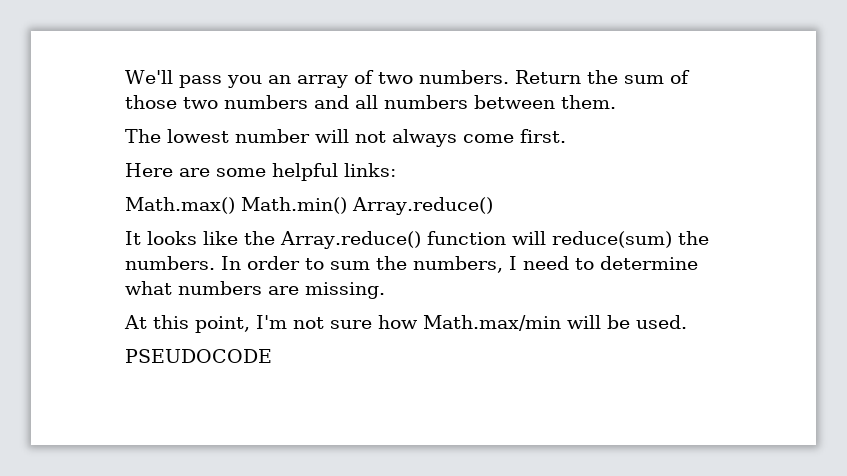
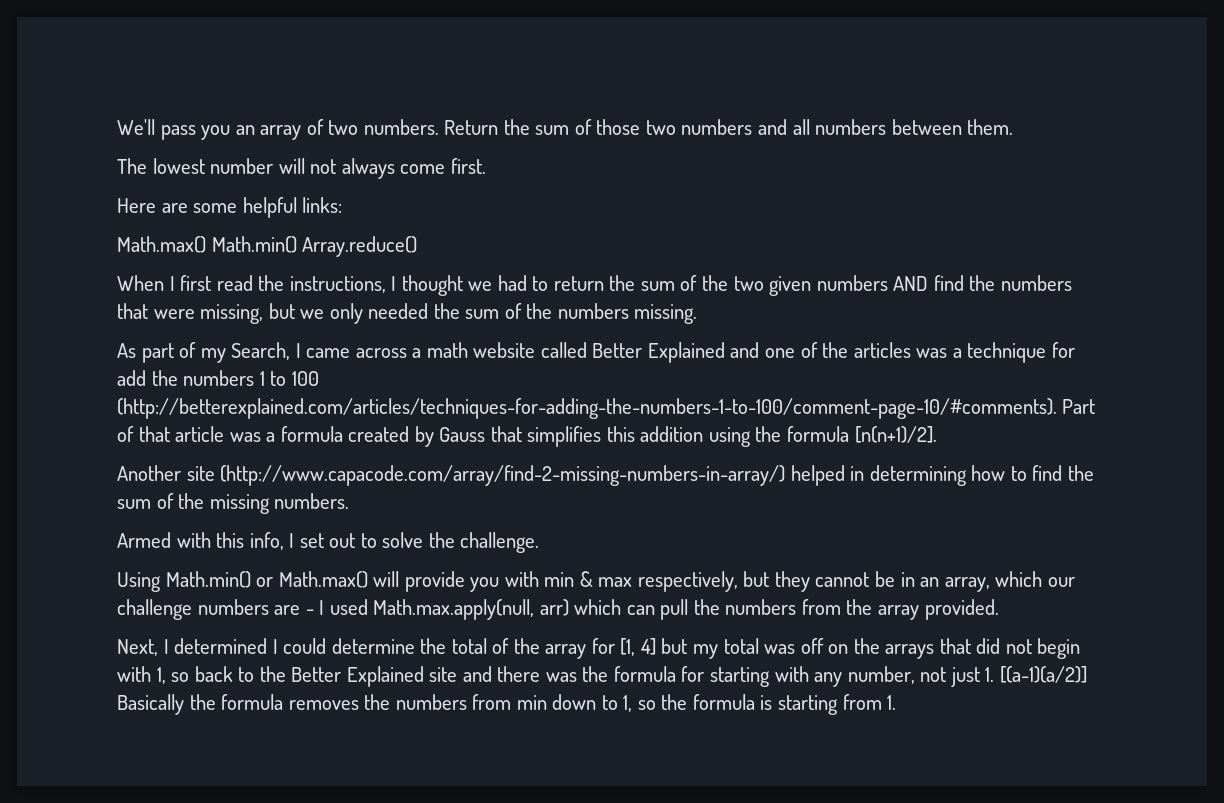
- It looks like the Array.reduce() function will reduce(sum) the numbers. In order to sum the numbers, I need to determine what numbers are missing.
- At this point, I'm not sure how Math.max/min will be used.
- PSEUDOCODE
+ When I first read the instructions, I thought we had to return the sum of the two given numbers AND find the numbers that were missing, but we only needed the sum of the numbers missing.
+ As part of my Search, I came across a math website called Better Explained and one of the articles was a technique for add the numbers 1 to 100 (http://betterexplained.com/articles/techniques-for-adding-the-numbers-1-to-100/comment-page-10/#comments). Part of that article was a formula created by Gauss that simplifies this addition using the formula [n(n+1)/2].
+ Another site (http://www.capacode.com/array/find-2-missing-numbers-in-array/) helped in determining how to find the sum of the missing numbers.
+ Armed with this info, I set out to solve the challenge.
+ Using Math.min() or Math.max() will provide you with min & max respectively, but they cannot be in an array, which our challenge numbers are - I used Math.max.apply(null, arr) which can pull the numbers from the array provided.
+ Next, I determined I could determine the total of the array for [1, 4] but my total was off on the arrays that did not begin with 1, so back to the Better Explained site and there was the formula for starting with any number, not just 1. [(a-1)(a/2)] Basically the formula removes the numbers from min down to 1, so the formula is starting from 1.

